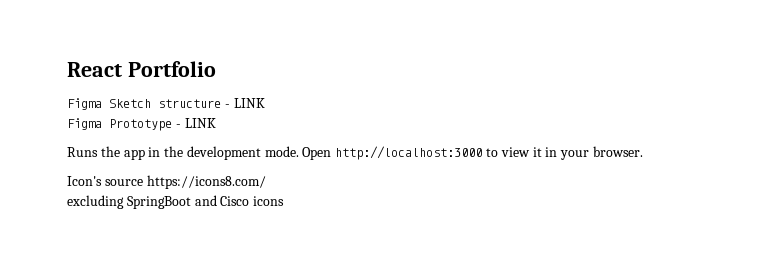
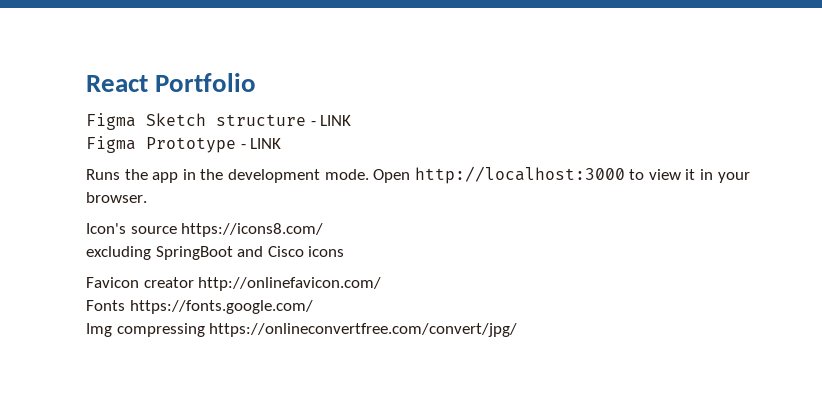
+ Favicon creator http://onlinefavicon.com/
+ Fonts https://fonts.google.com/
+ Img compressing https://onlineconvertfree.com/convert/jpg/

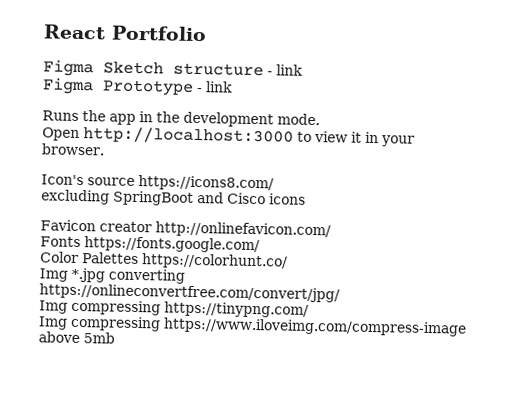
- Figma Sketch structure - LINK
+ Figma Sketch structure - link
- Figma Prototype - LINK
+ Figma Prototype - link
- Runs the app in the development mode. Open http://localhost:3000 to view it in your browser.
+ Runs the app in the development mode.
+ Open http://localhost:3000 to view it in your browser.
- Img compressing https://onlineconvertfree.com/convert/jpg/
+ Color Palettes https://colorhunt.co/
+ Img *.jpg converting https://onlineconvertfree.com/convert/jpg/
+ Img compressing https://tinypng.com/
+ Img compressing https://www.iloveimg.com/compress-image above 5mb

